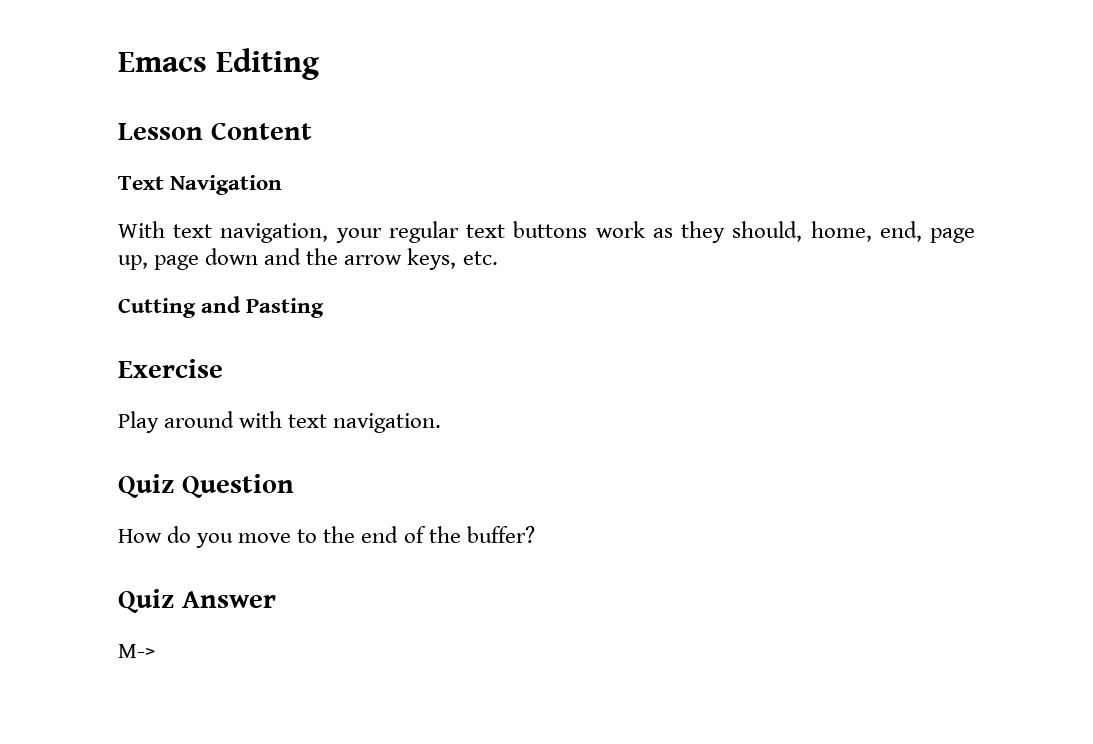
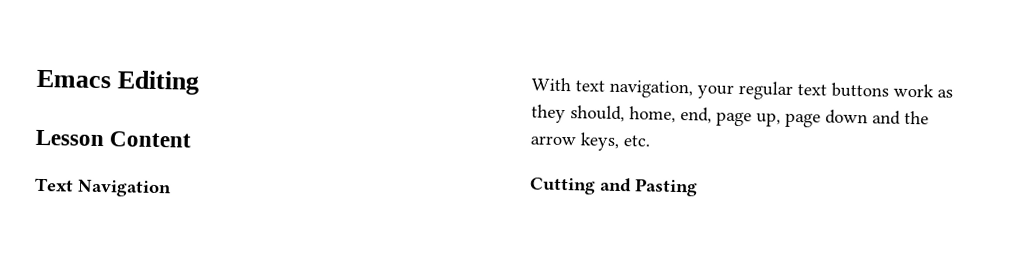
- Exercise
- Play around with text navigation.
- Quiz Question
- How do you move to the end of the buffer?
- Quiz Answer
- M->

